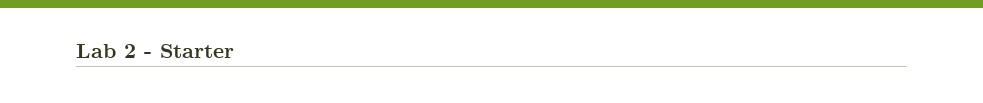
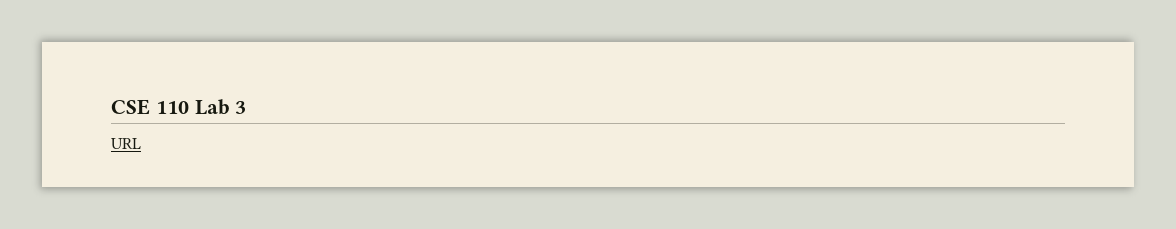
- Lab 2 - Starter
+ CSE 110 Lab 3
+ URL

